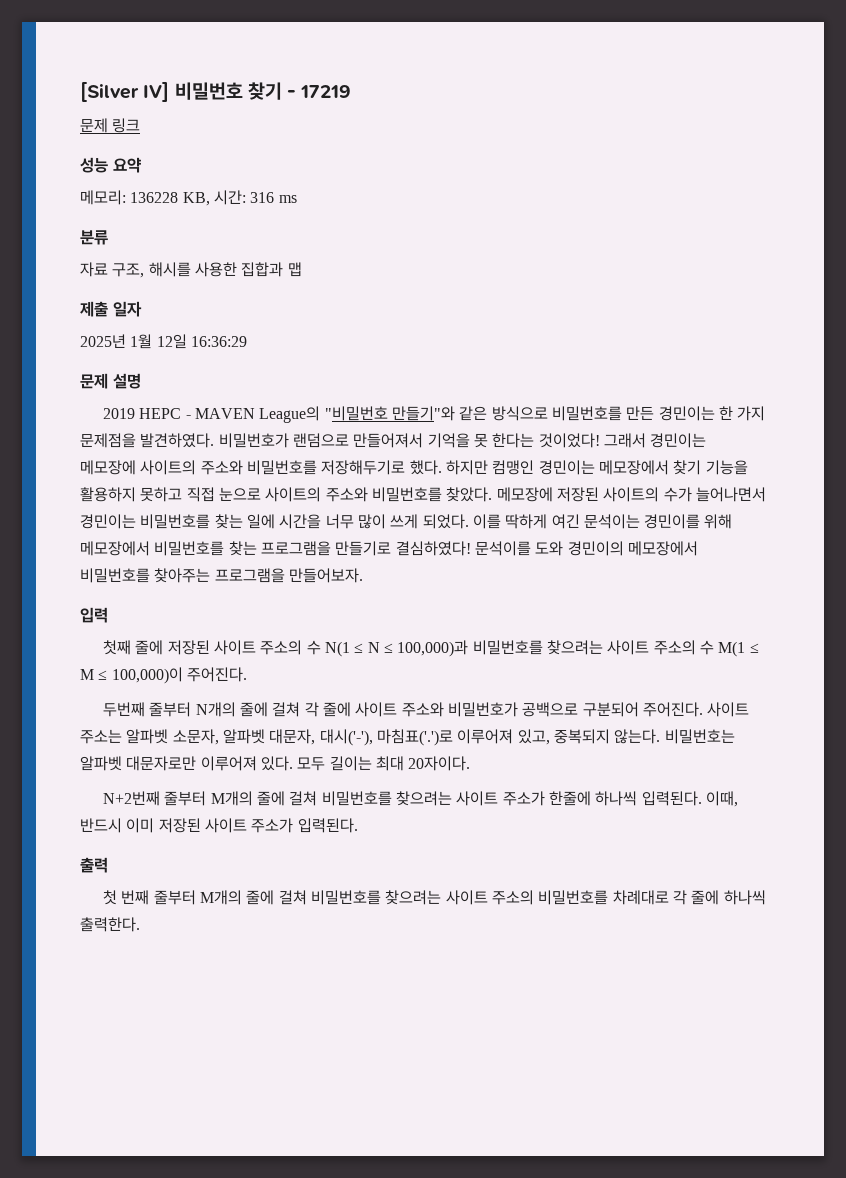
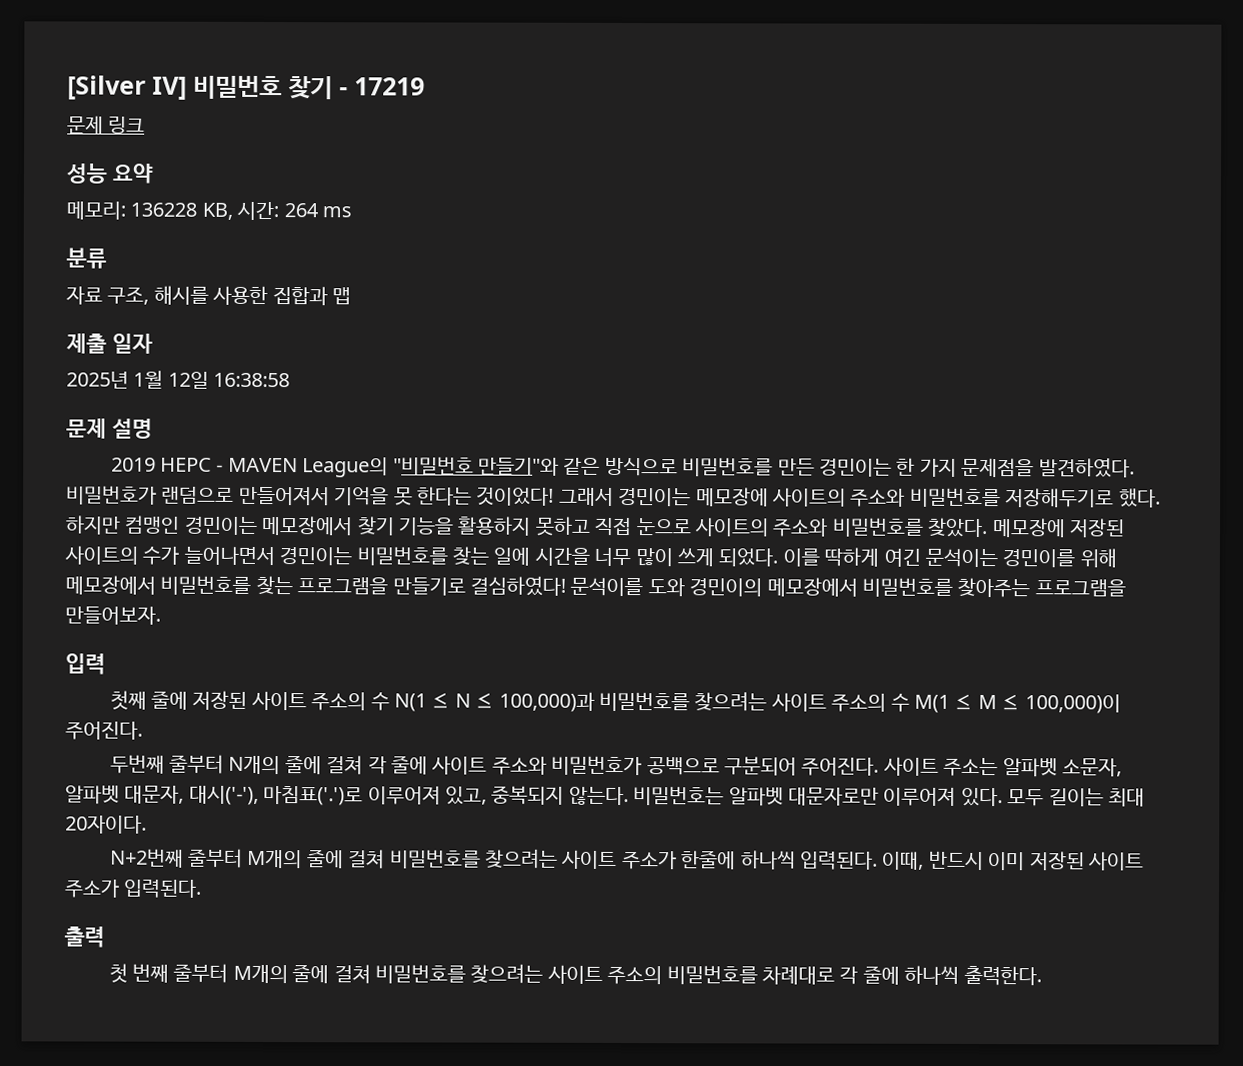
- 메모리: 136228 KB, 시간: 316 ms
+ 메모리: 136228 KB, 시간: 264 ms
- 2025년 1월 12일 16:36:29
+ 2025년 1월 12일 16:38:58

